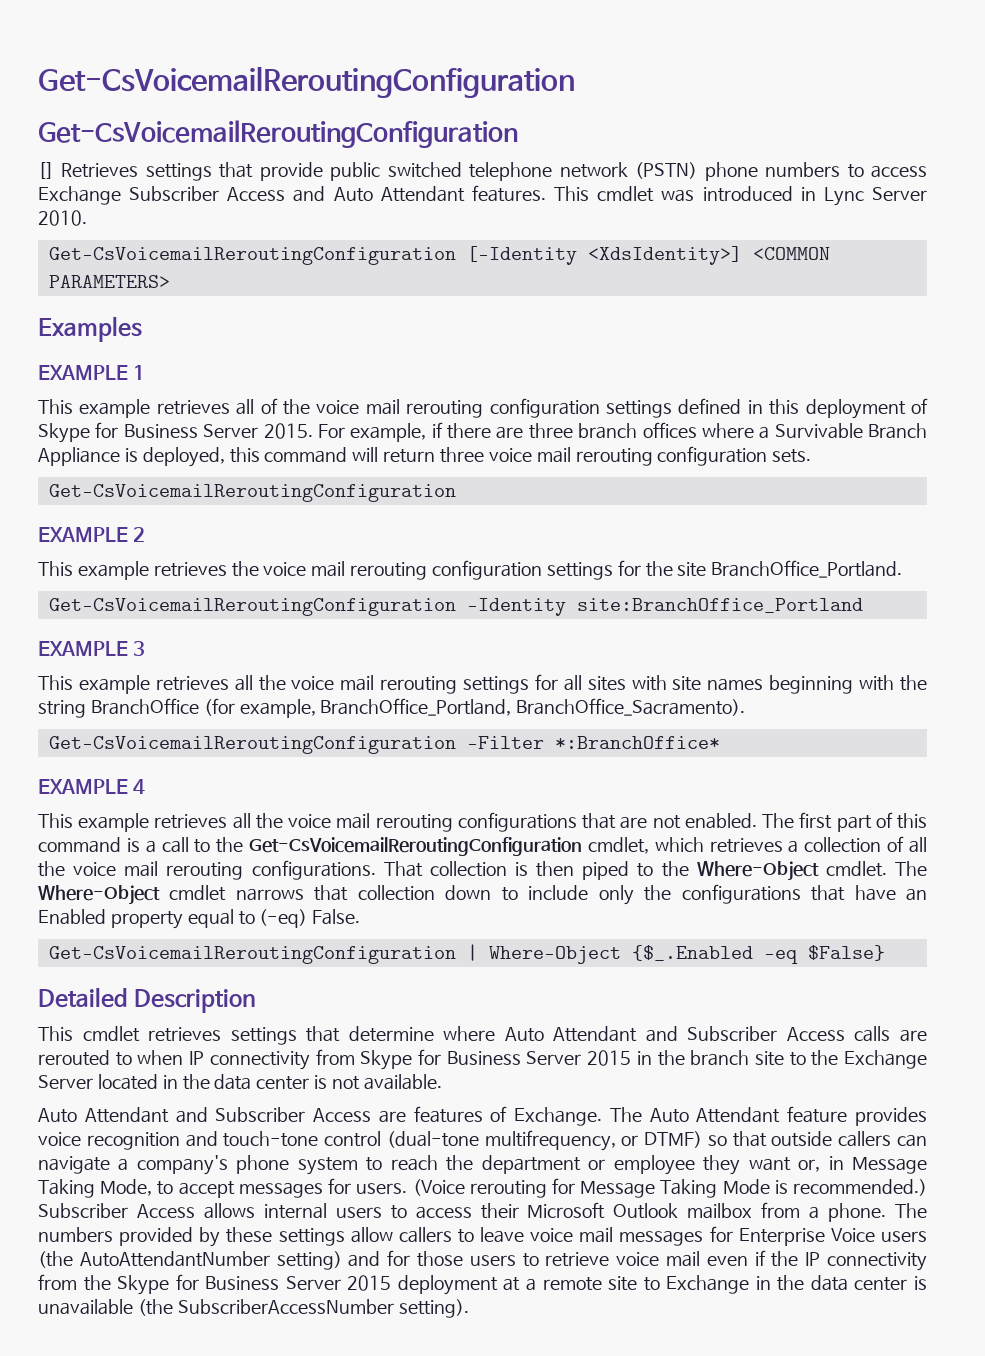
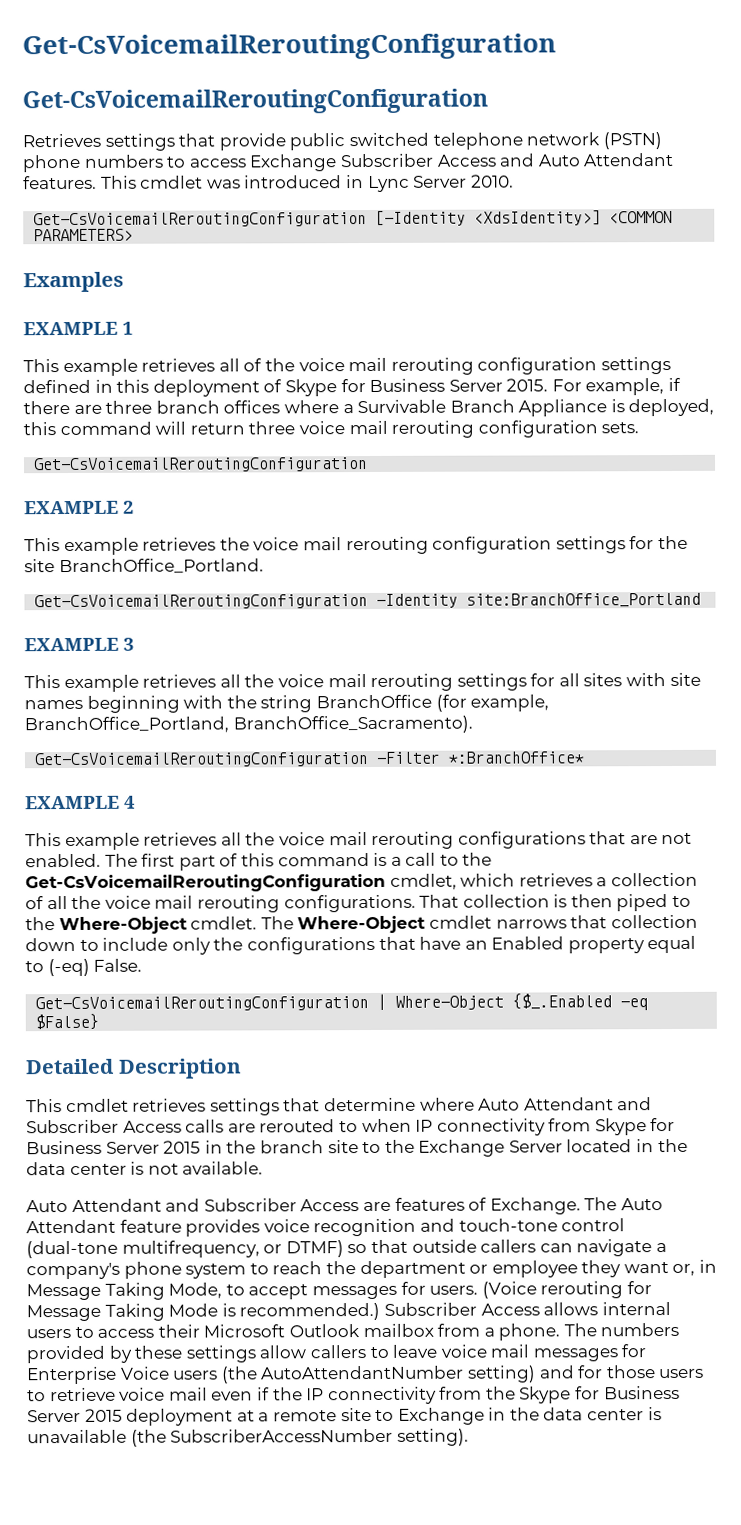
- [] Retrieves settings that provide public switched telephone network (PSTN) phone numbers to access Exchange Subscriber Access and Auto Attendant features.
+ Retrieves settings that provide public switched telephone network (PSTN) phone numbers to access Exchange Subscriber Access and Auto Attendant features.

